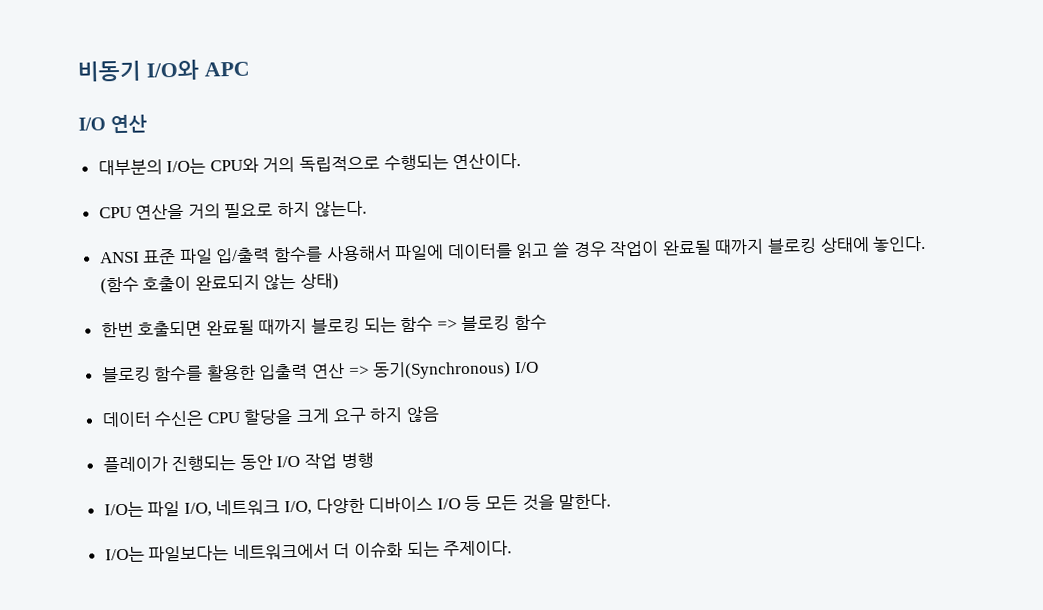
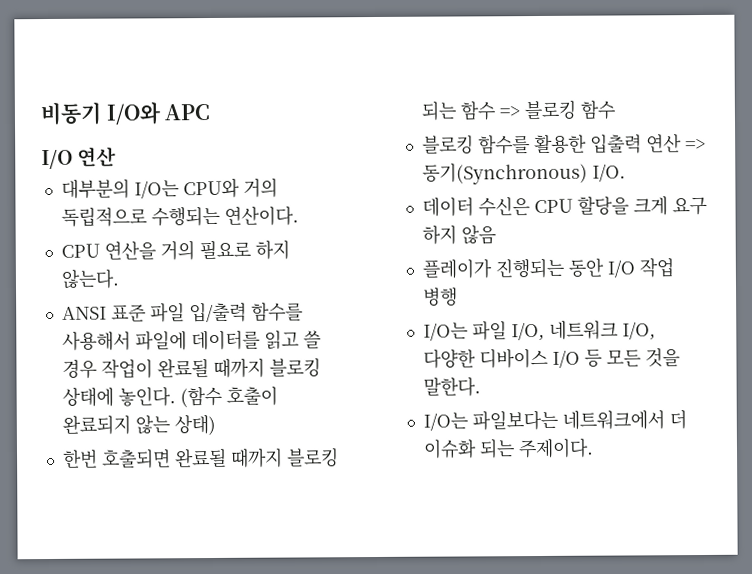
- 블로킹 함수를 활용한 입출력 연산 => 동기(Synchronous) I/O
+ 블로킹 함수를 활용한 입출력 연산 => 동기(Synchronous) I/O.

